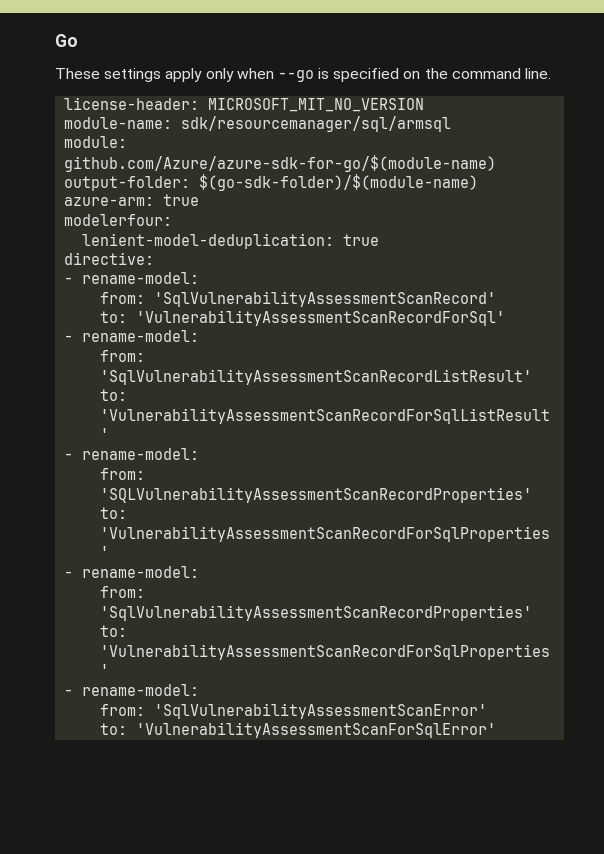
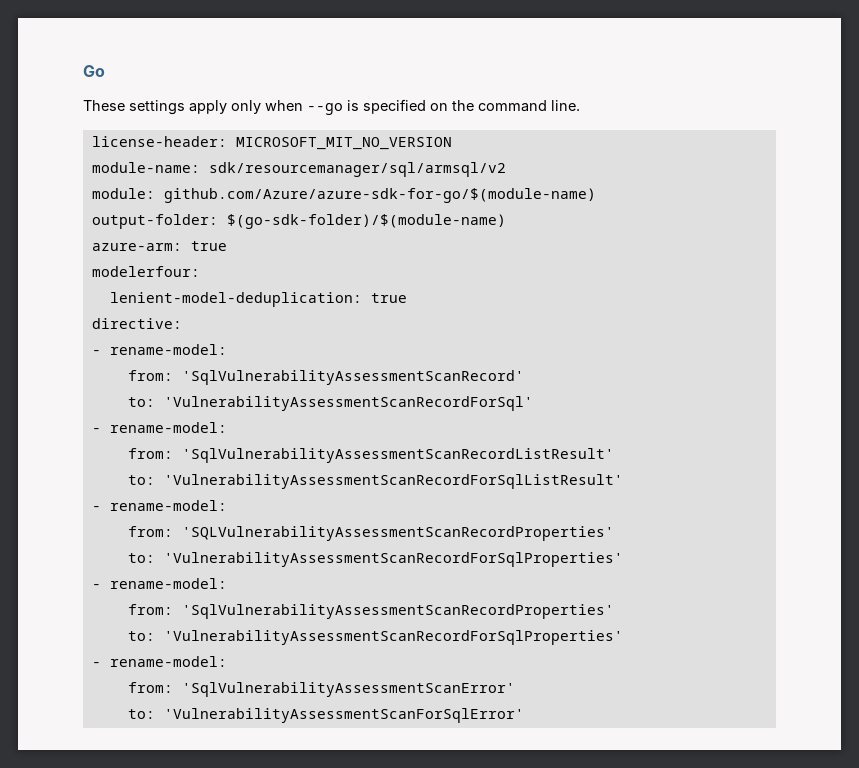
- module-name: sdk/resourcemanager/sql/armsql
+ module-name: sdk/resourcemanager/sql/armsql/v2

